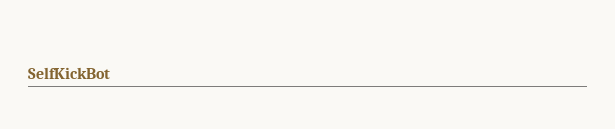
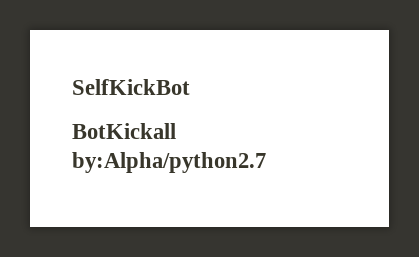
+ BotKickall by:Alpha/python2.7

